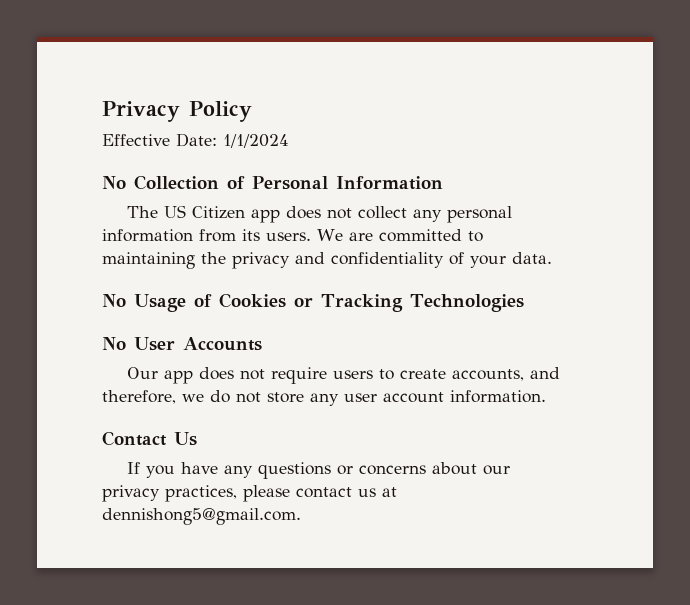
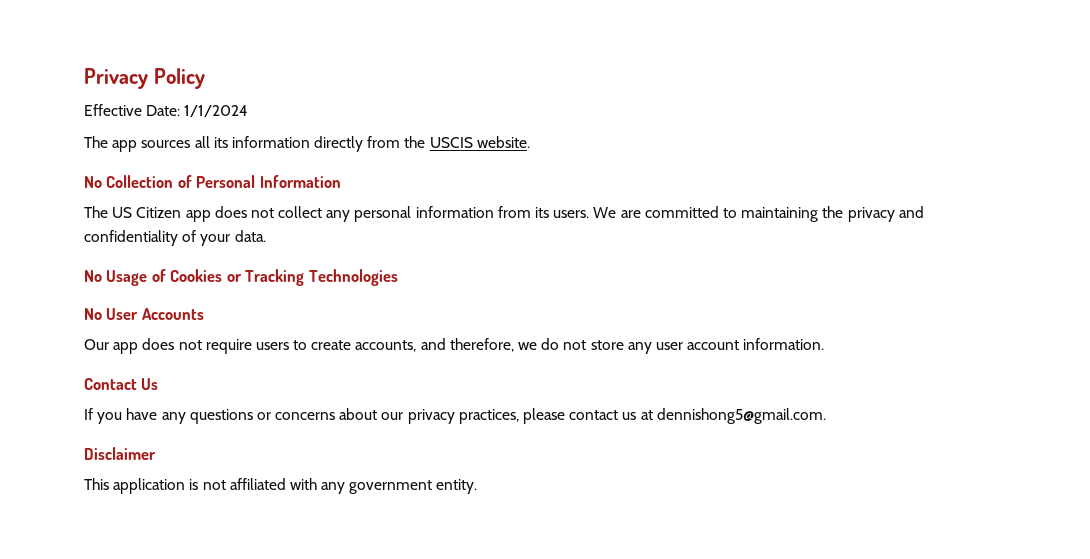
+ The app sources all its information directly from the USCIS website.
+ Disclaimer
+ This application is not affiliated with any government entity.

